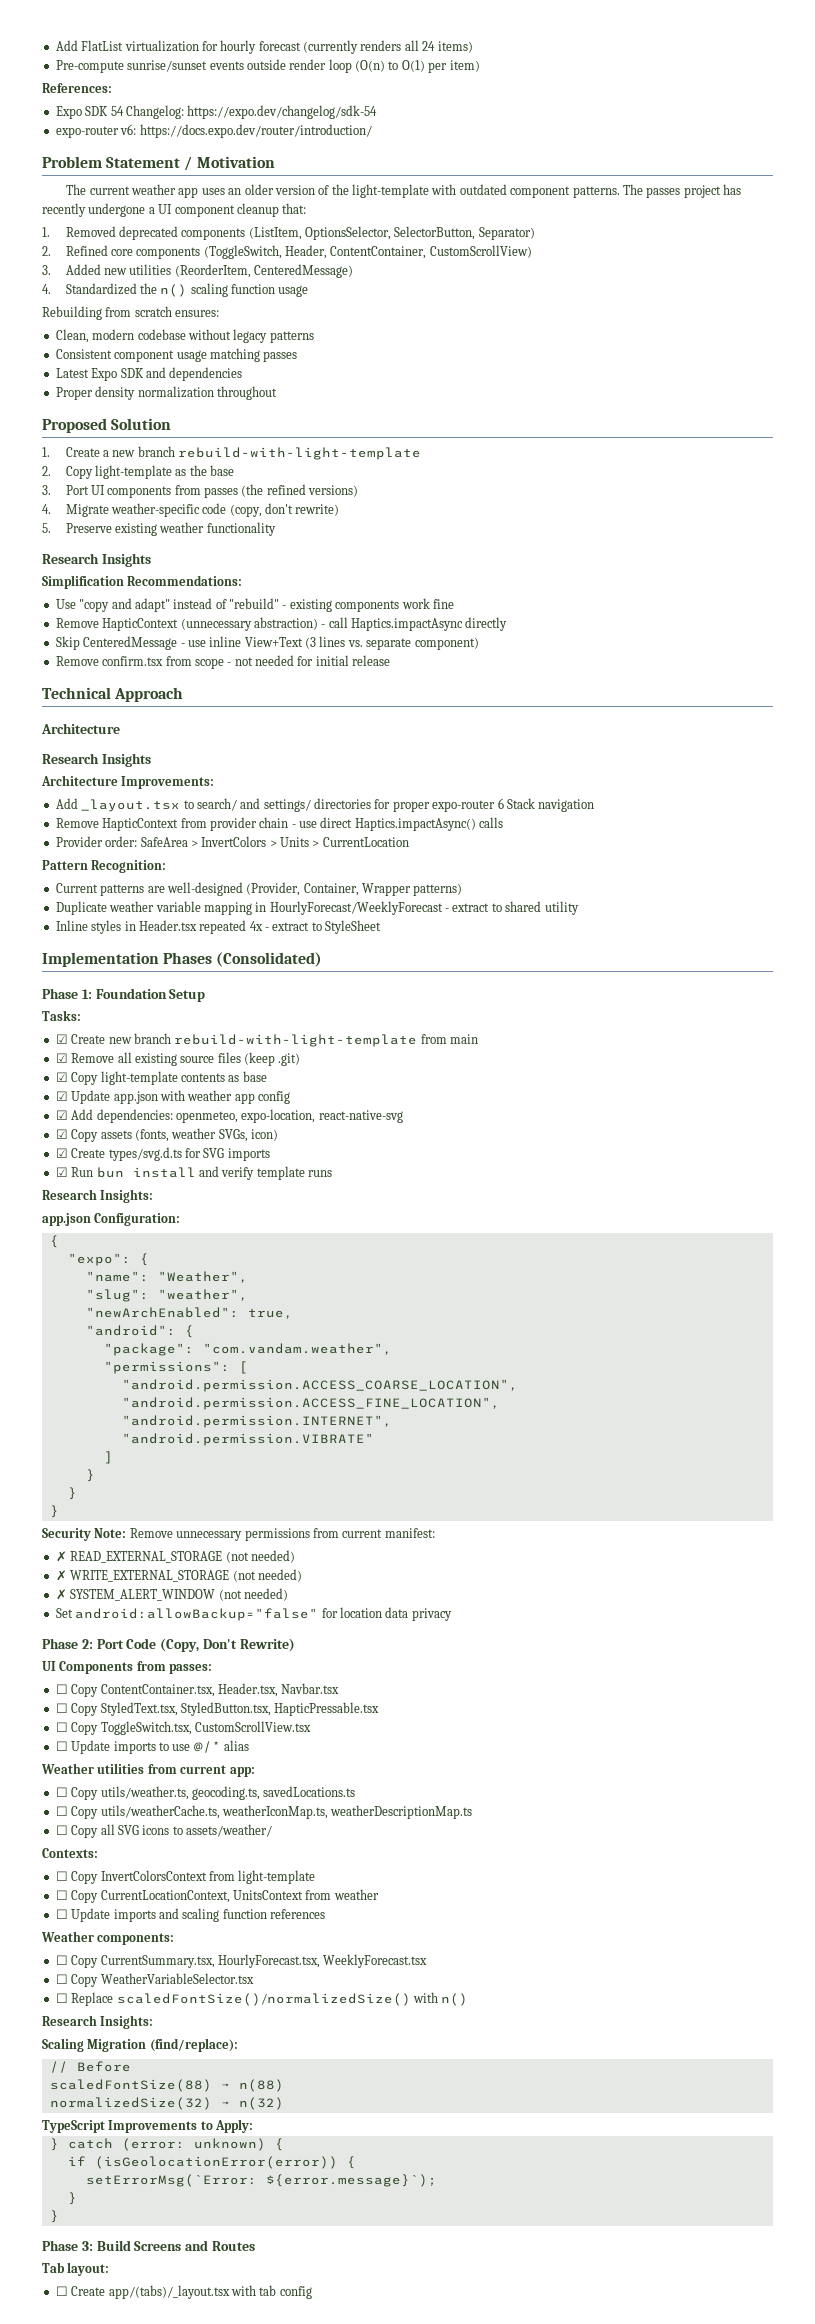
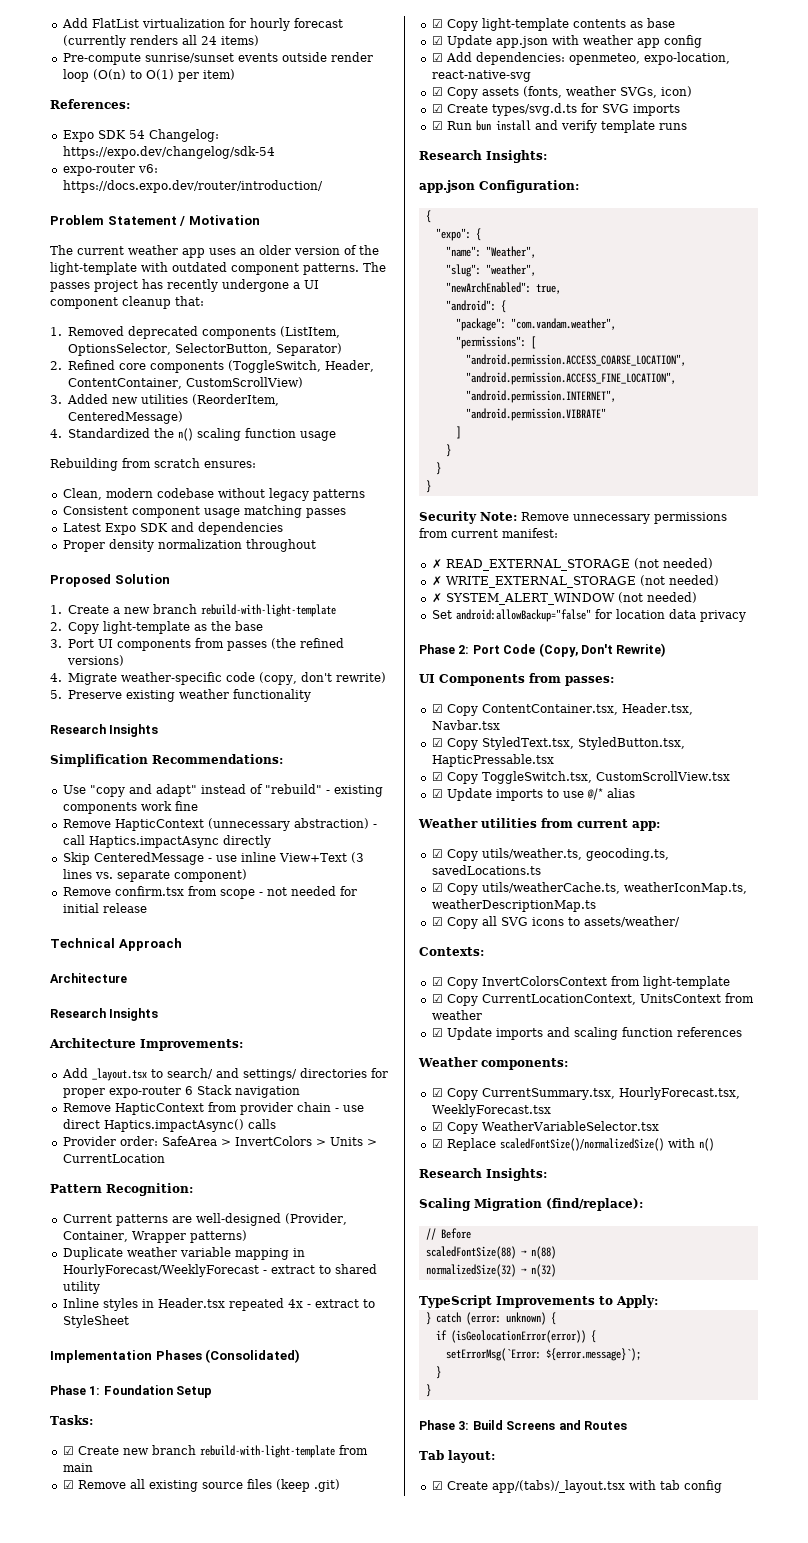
- ☐ Copy ContentContainer.tsx, Header.tsx, Navbar.tsx
+ ☑ Copy ContentContainer.tsx, Header.tsx, Navbar.tsx
- ☐ Copy StyledText.tsx, StyledButton.tsx, HapticPressable.tsx
+ ☑ Copy StyledText.tsx, StyledButton.tsx, HapticPressable.tsx
- ☐ Copy ToggleSwitch.tsx, CustomScrollView.tsx
+ ☑ Copy ToggleSwitch.tsx, CustomScrollView.tsx
- ☐ Update imports to use @/* alias
+ ☑ Update imports to use @/* alias
- ☐ Copy utils/weather.ts, geocoding.ts, savedLocations.ts
+ ☑ Copy utils/weather.ts, geocoding.ts, savedLocations.ts
- ☐ Copy utils/weatherCache.ts, weatherIconMap.ts, weatherDescriptionMap.ts
+ ☑ Copy utils/weatherCache.ts, weatherIconMap.ts, weatherDescriptionMap.ts
- ☐ Copy all SVG icons to assets/weather/
+ ☑ Copy all SVG icons to assets/weather/
- ☐ Copy InvertColorsContext from light-template
+ ☑ Copy InvertColorsContext from light-template
- ☐ Copy CurrentLocationContext, UnitsContext from weather
+ ☑ Copy CurrentLocationContext, UnitsContext from weather
- ☐ Update imports and scaling function references
+ ☑ Update imports and scaling function references
- ☐ Copy CurrentSummary.tsx, HourlyForecast.tsx, WeeklyForecast.tsx
+ ☑ Copy CurrentSummary.tsx, HourlyForecast.tsx, WeeklyForecast.tsx
- ☐ Copy WeatherVariableSelector.tsx
+ ☑ Copy WeatherVariableSelector.tsx
- ☐ Replace scaledFontSize()/normalizedSize() with n()
+ ☑ Replace scaledFontSize()/normalizedSize() with n()
- ☐ Create app/(tabs)/_layout.tsx with tab config
+ ☑ Create app/(tabs)/_layout.tsx with tab config

